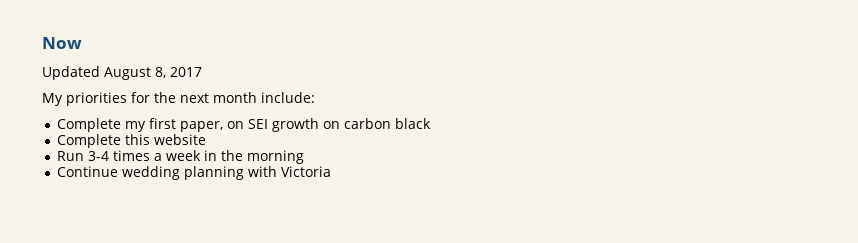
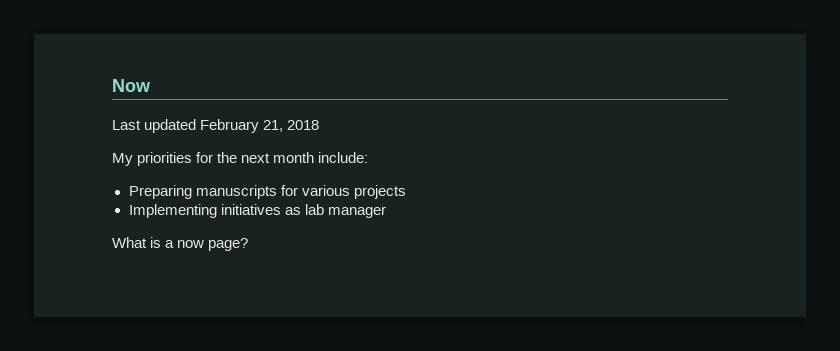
- Updated August 8, 2017
+ Last updated February 21, 2018
- Complete my first paper, on SEI growth on carbon black
- Complete this website
- Run 3-4 times a week in the morning
- Continue wedding planning with Victoria
+ Preparing manuscripts for various projects
+ Implementing initiatives as lab manager
+ What is a now page?

